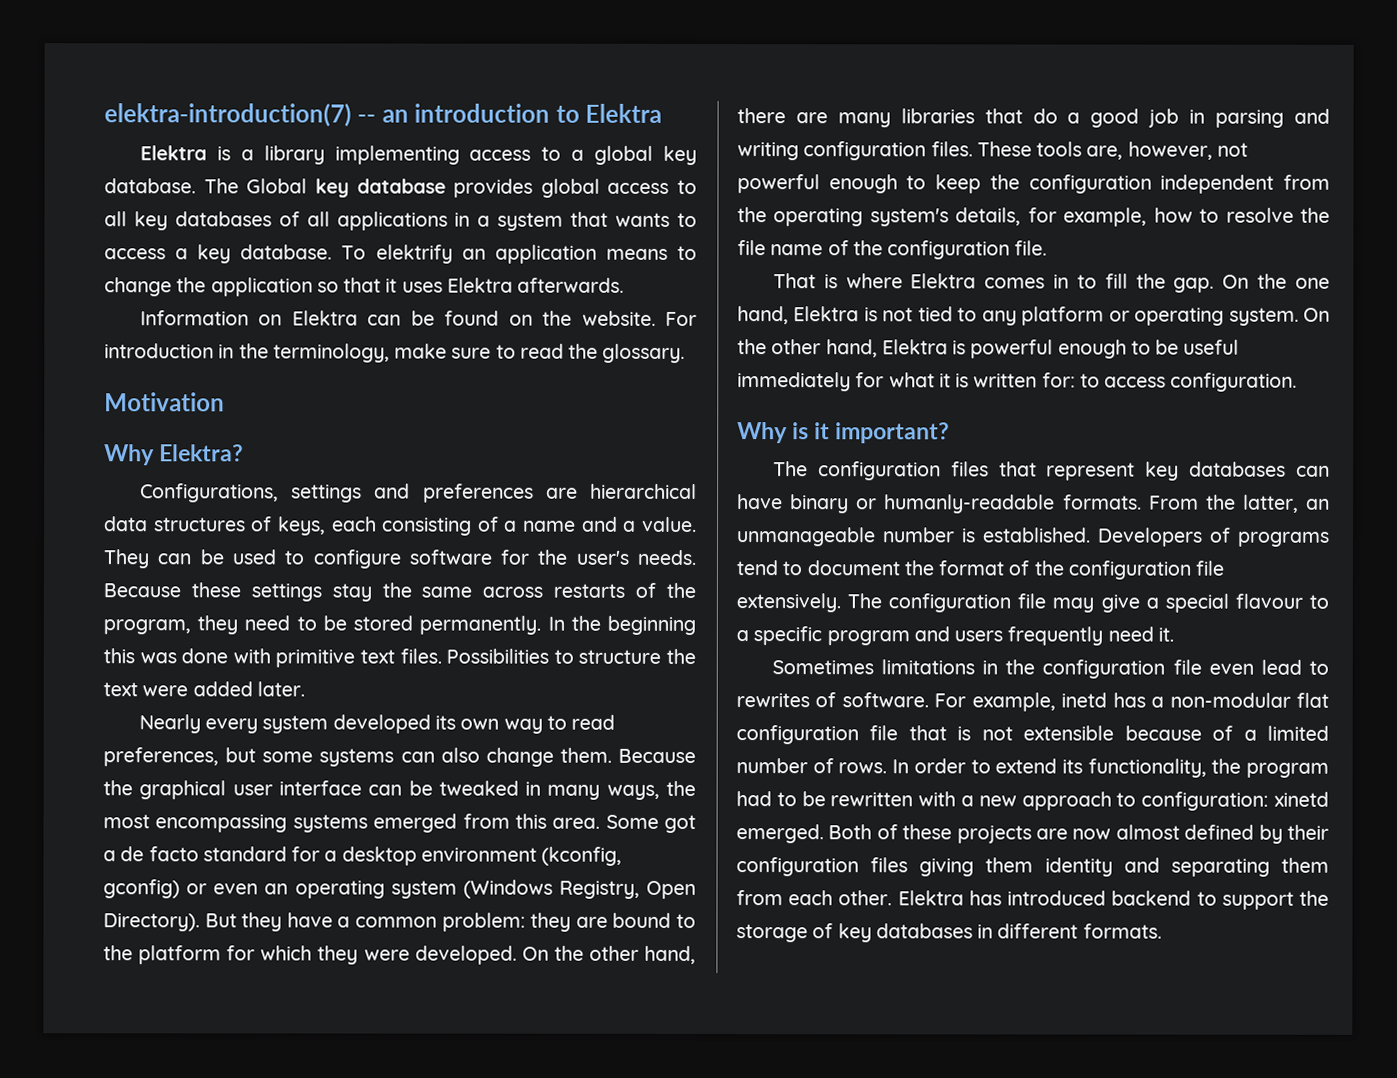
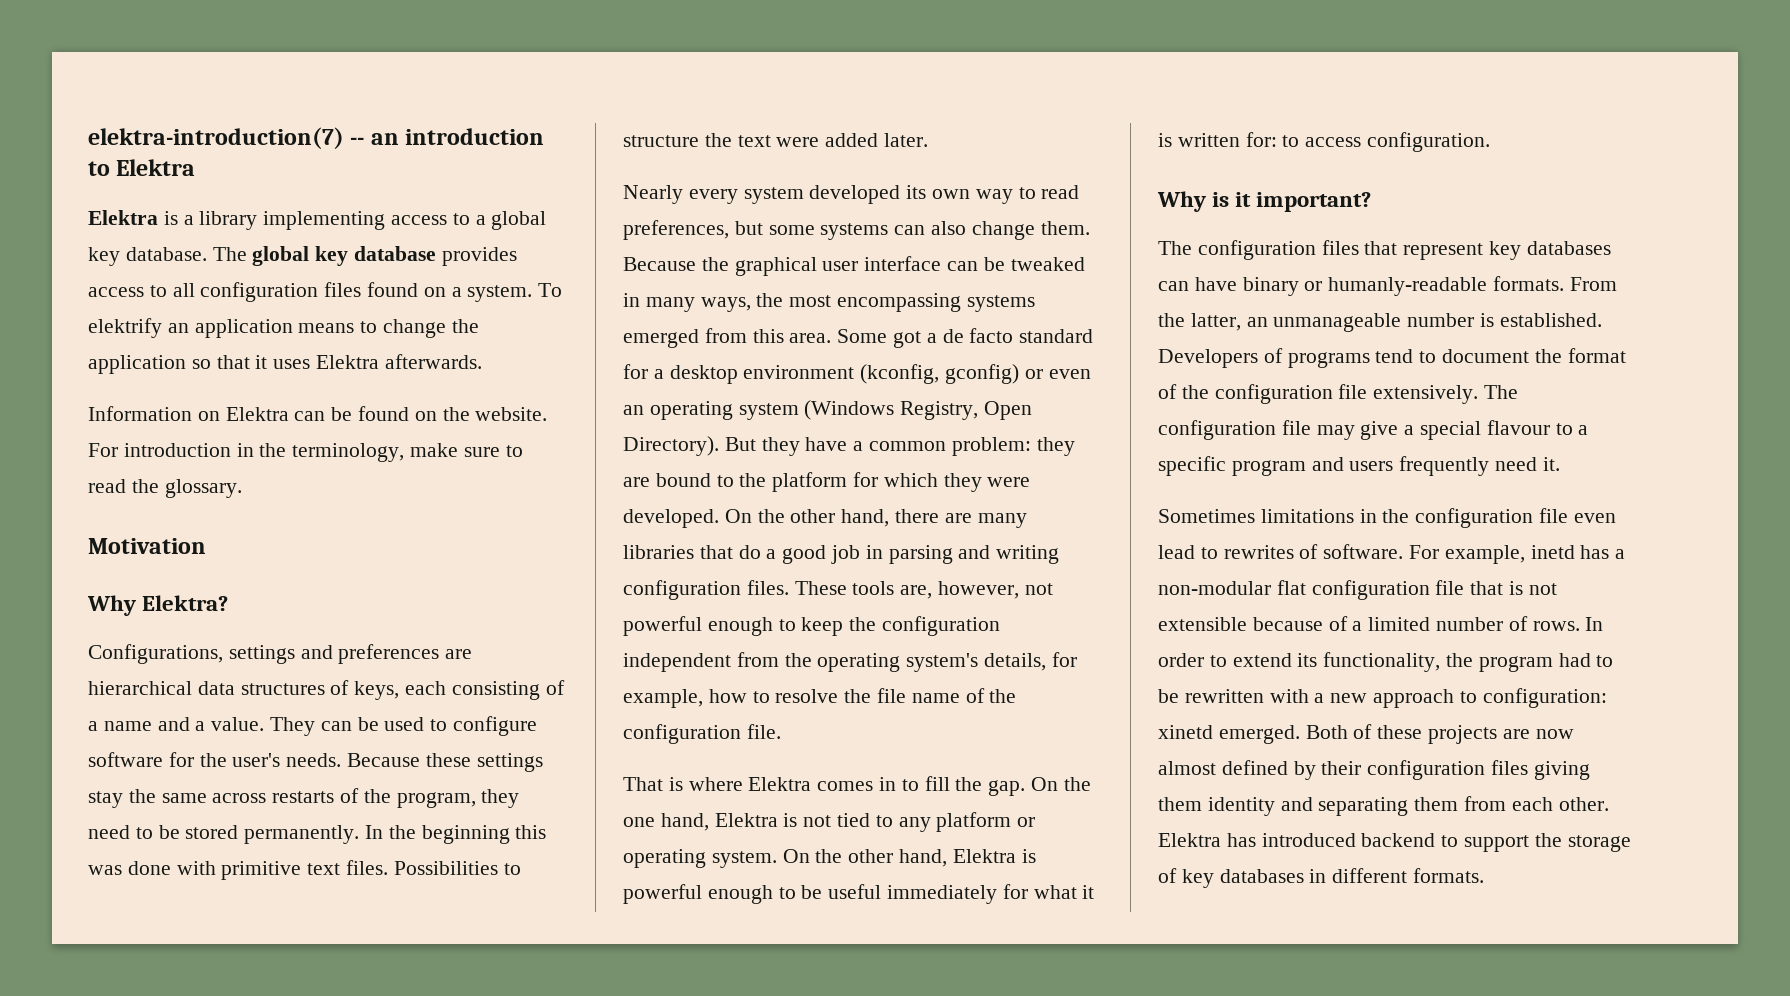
- The Global key database provides global access to all key databases of all applications in a system that wants to access a key database.
+ The global key database provides access to all configuration files found on a system.

